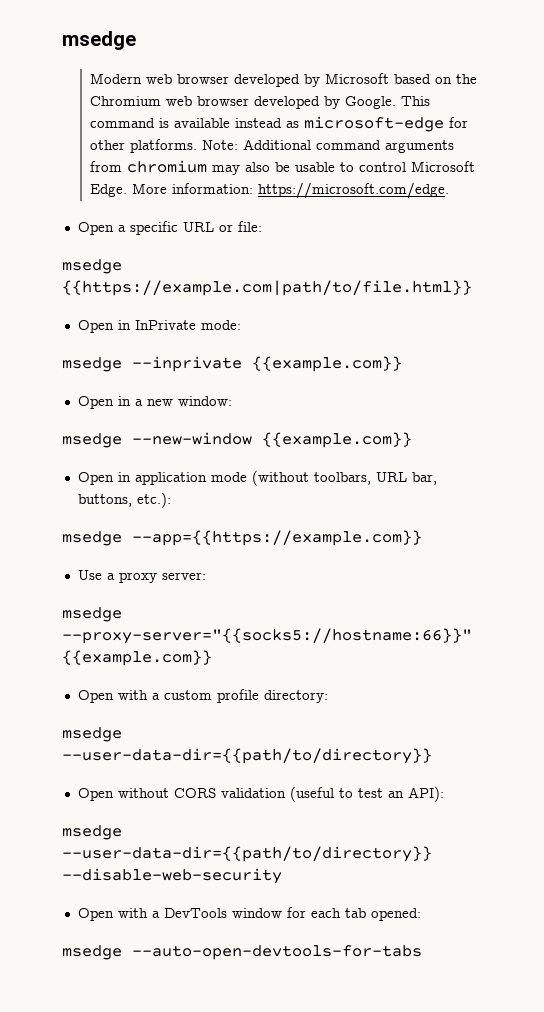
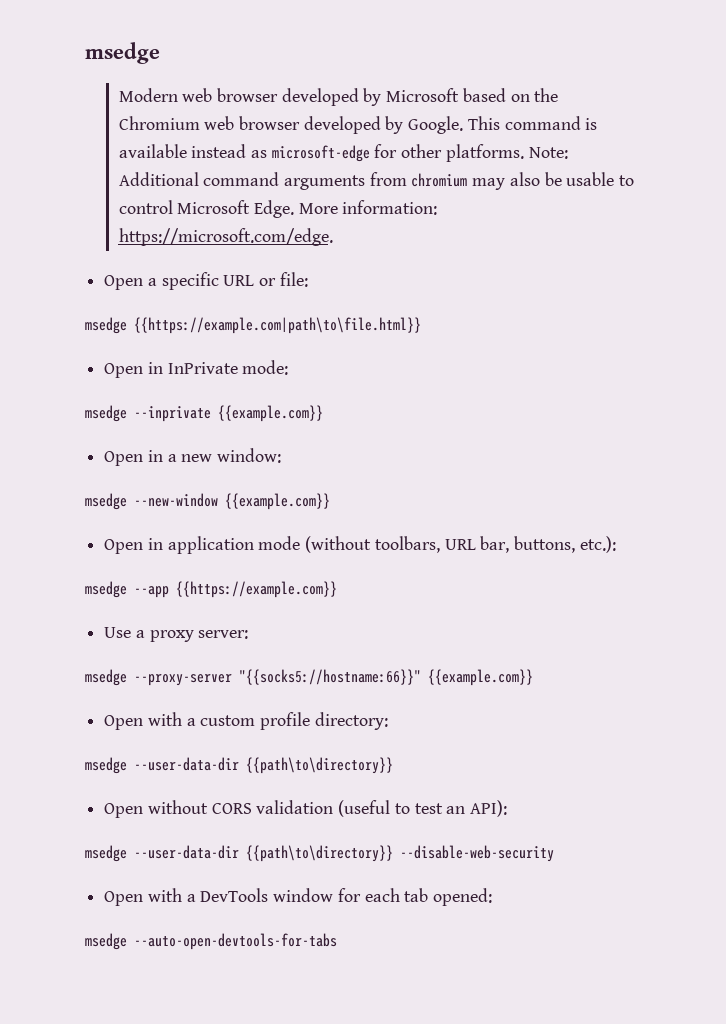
- msedge {{https://example.com|path/to/file.html}}
+ msedge {{https://example.com|path\to\file.html}}
- msedge --app={{https://example.com}}
+ msedge --app {{https://example.com}}
- msedge --proxy-server="{{socks5://hostname:66}}" {{example.com}}
+ msedge --proxy-server "{{socks5://hostname:66}}" {{example.com}}
  Open with a custom profile directory:
- msedge --user-data-dir={{path/to/directory}}
+ msedge --user-data-dir {{path\to\directory}}
- msedge --user-data-dir={{path/to/directory}} --disable-web-security
+ msedge --user-data-dir {{path\to\directory}} --disable-web-security

